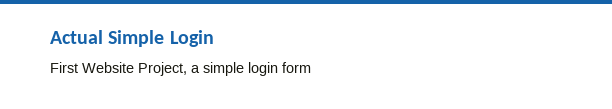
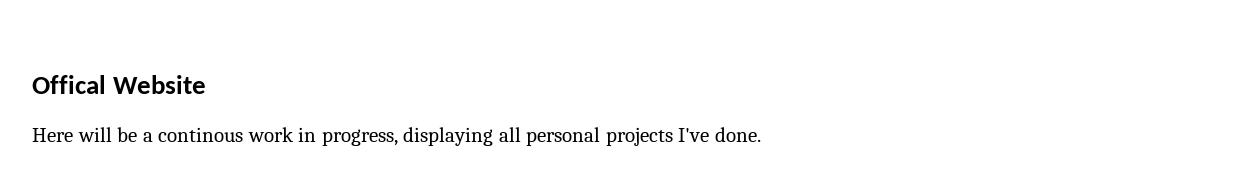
- Actual Simple Login
- First Website Project, a simple login form
+ Offical Website
+ Here will be a continous work in progress, displaying all personal projects I've done.

